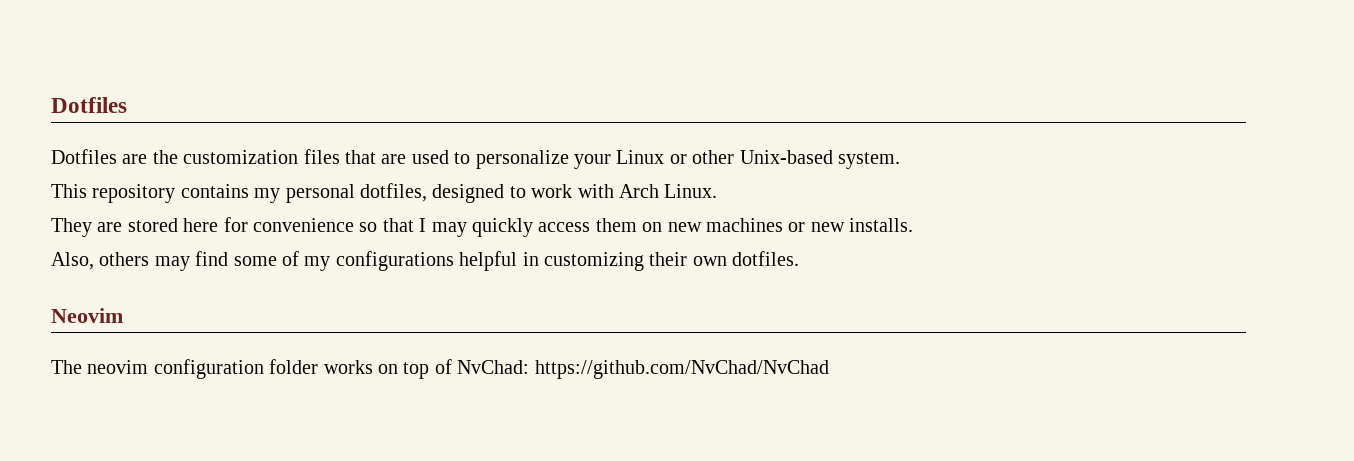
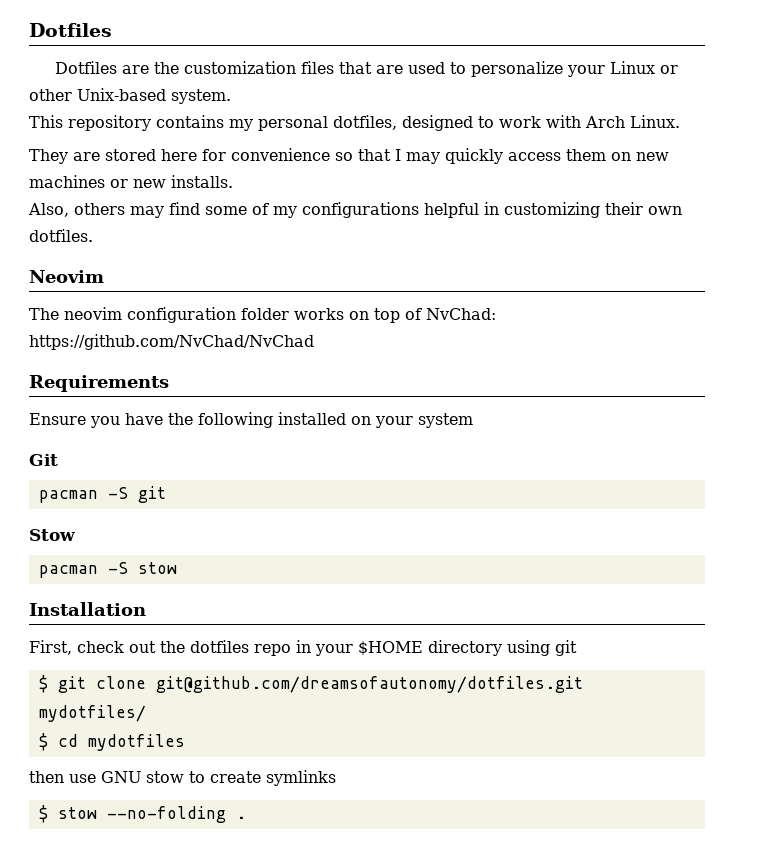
+ Requirements
+ Ensure you have the following installed on your system
+ Git
+ pacman -S git
+ Stow
+ pacman -S stow
+ Installation
+ First, check out the dotfiles repo in your $HOME directory using git
+ $ git clone git@github.com/dreamsofautonomy/dotfiles.git mydotfiles/
+ $ cd mydotfiles
+ then use GNU stow to create symlinks
+ $ stow --no-folding .

